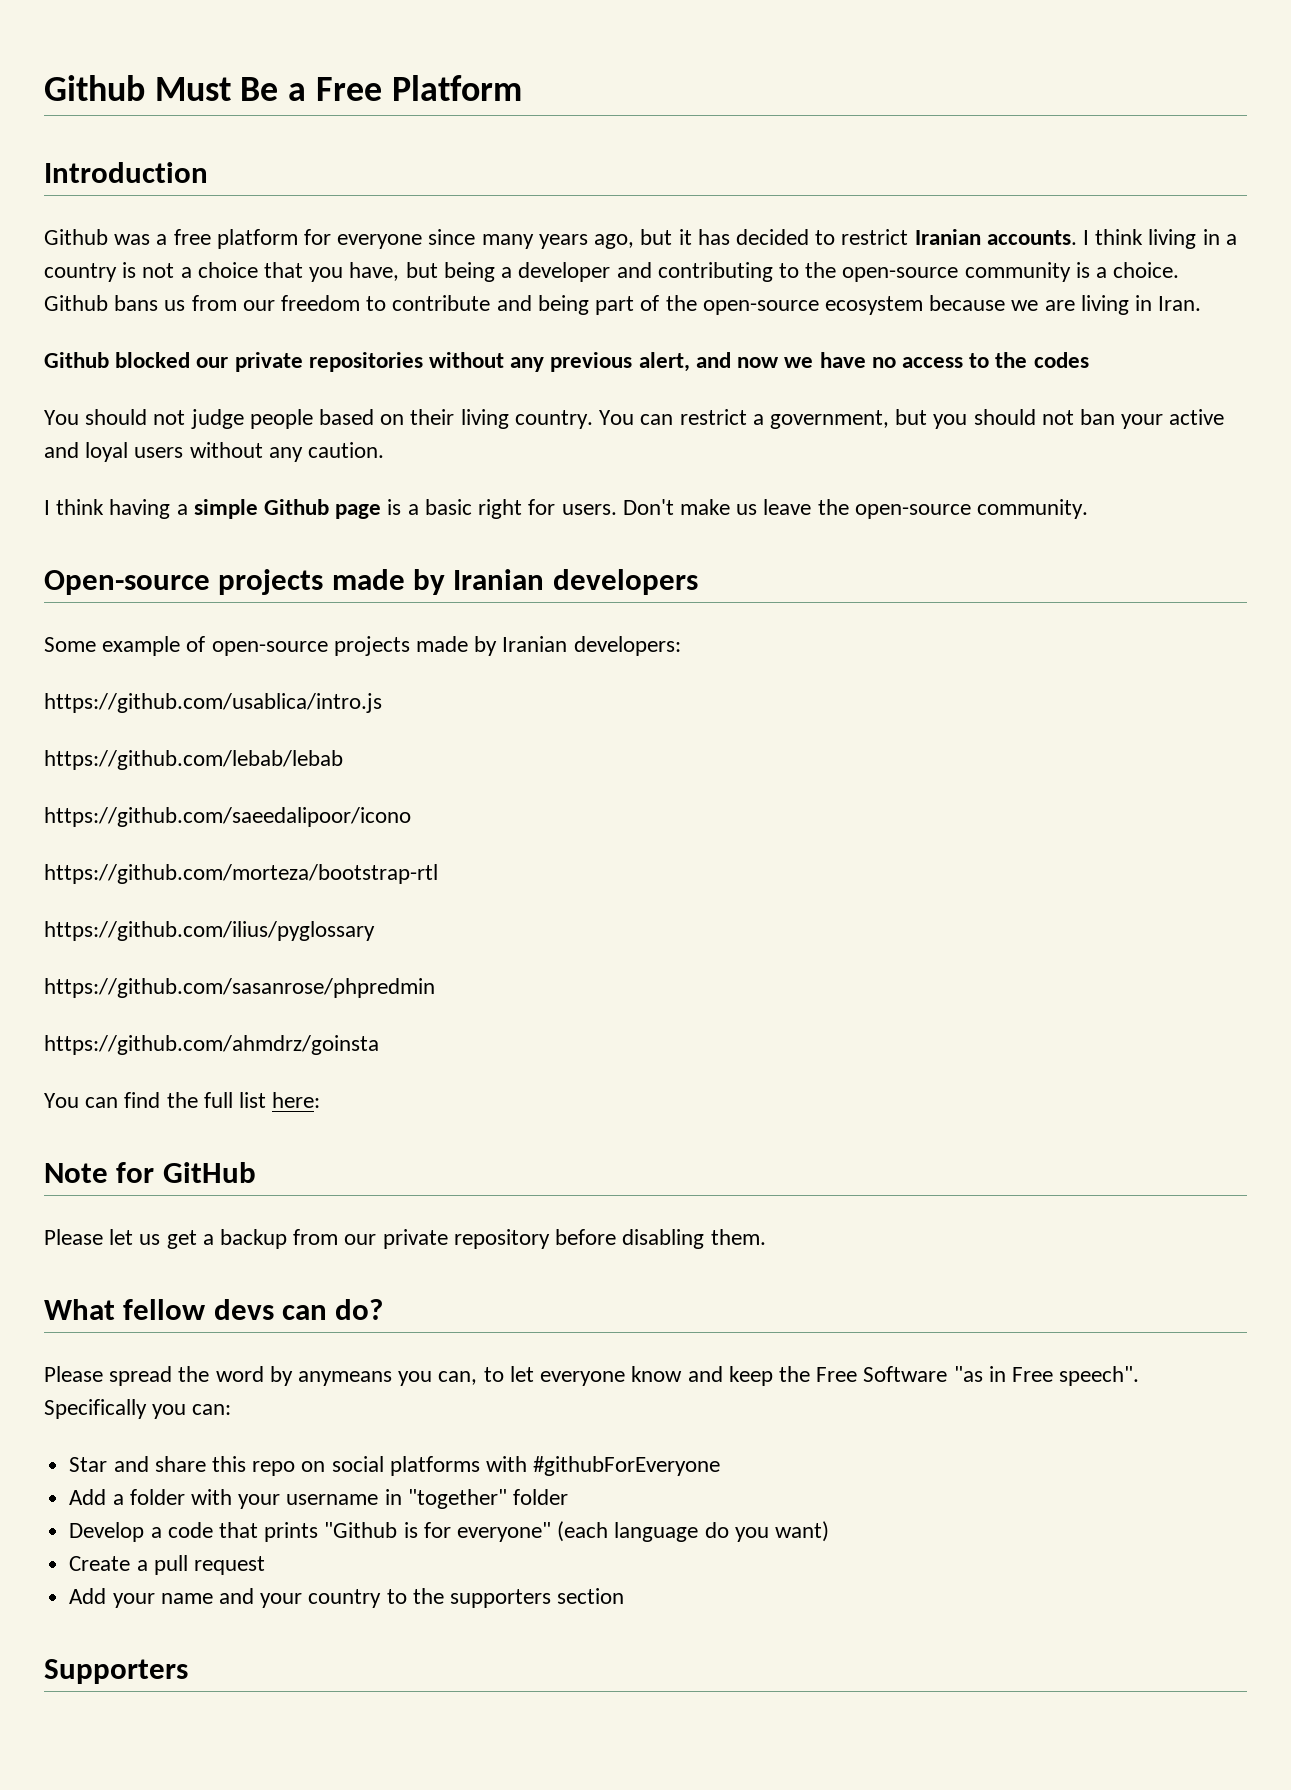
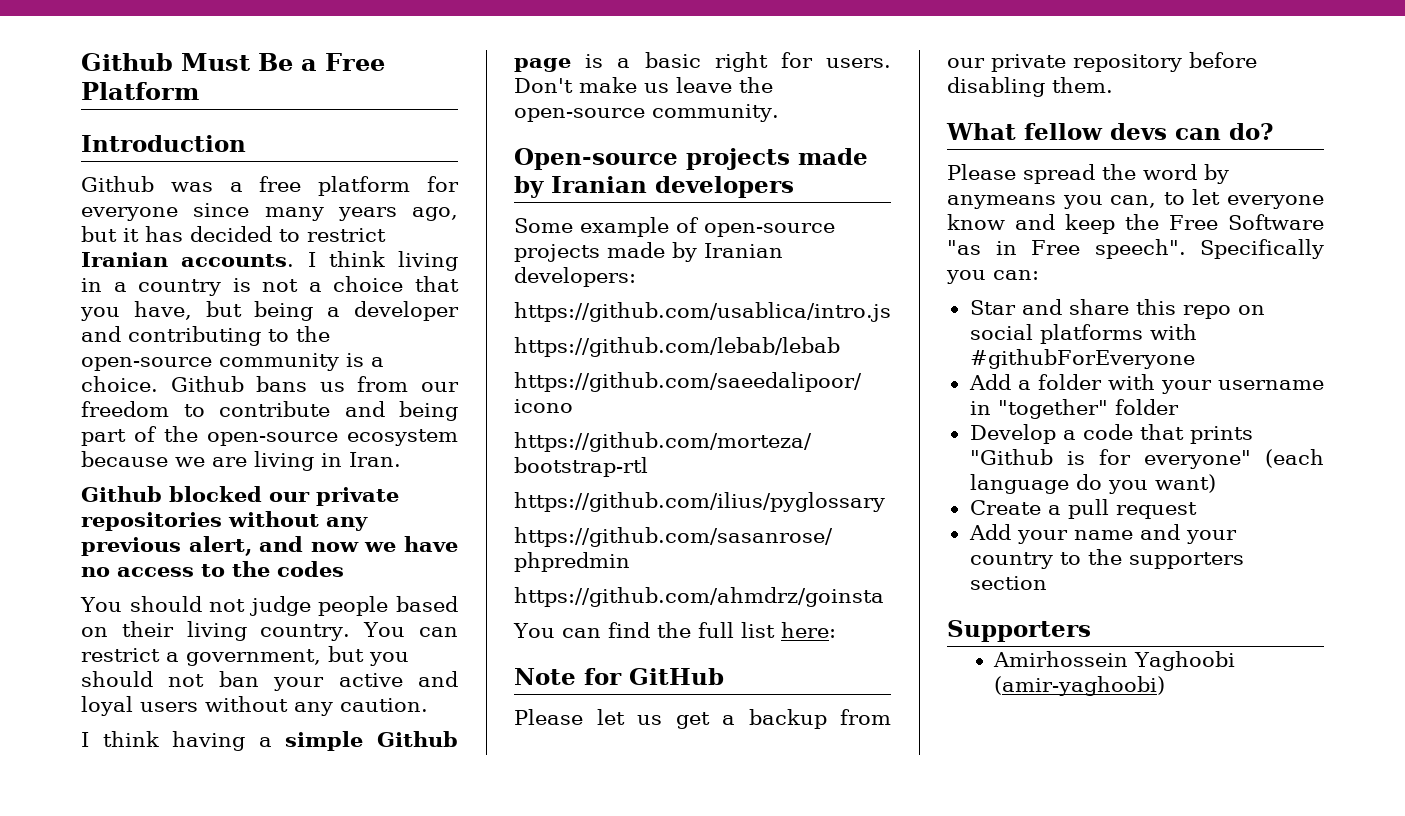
+ Amirhossein Yaghoobi (amir-yaghoobi)

